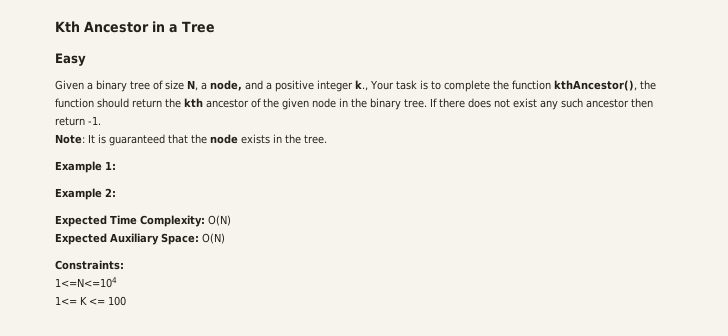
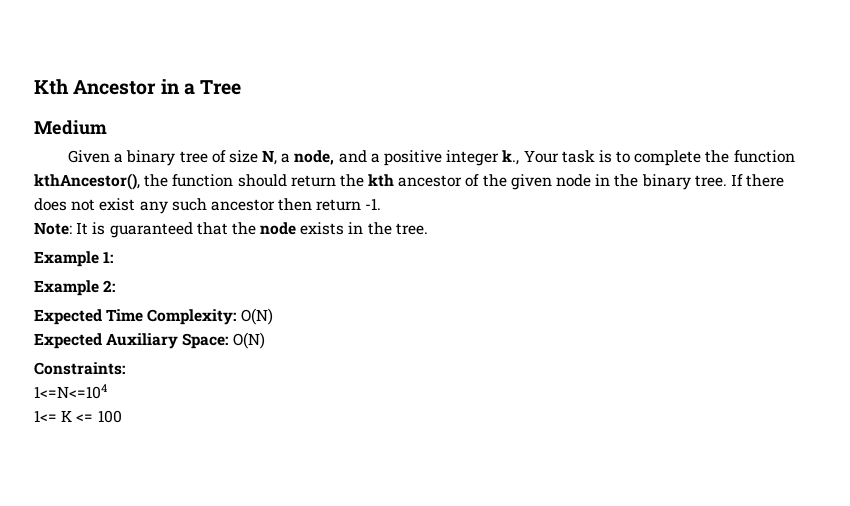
- Easy
+ Medium

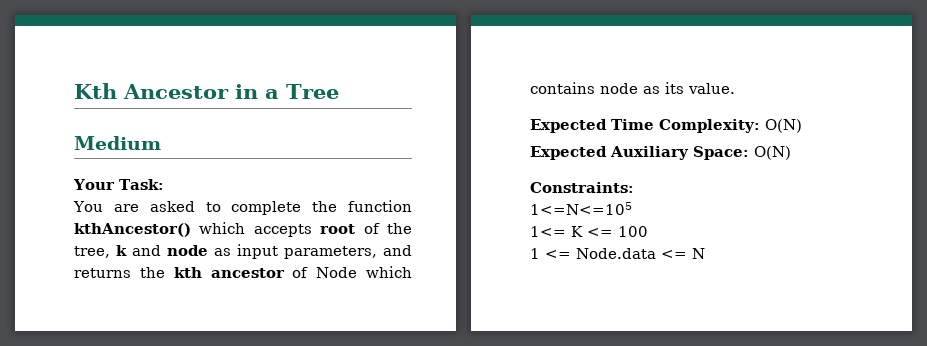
- Given a binary tree of size N, a node, and a positive integer k., Your task is to complete the function kthAncestor(), the function should return the kth ancestor of the given node in the binary tree. If there does not exist any such ancestor then return -1.
- Note: It is guaranteed that the node exists in the tree.
- Example 1:
- Example 2:
+ Your Task:
+ You are asked to complete the function kthAncestor() which accepts root of the tree, k and node as input parameters, and returns the kth ancestor of Node which contains node as its value.
- 1<=N<=104
+ 1<=N<=105
+ 1 <= Node.data <= N

